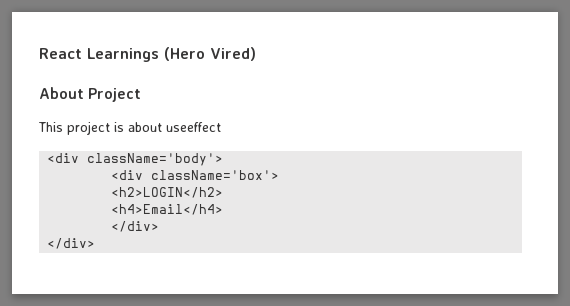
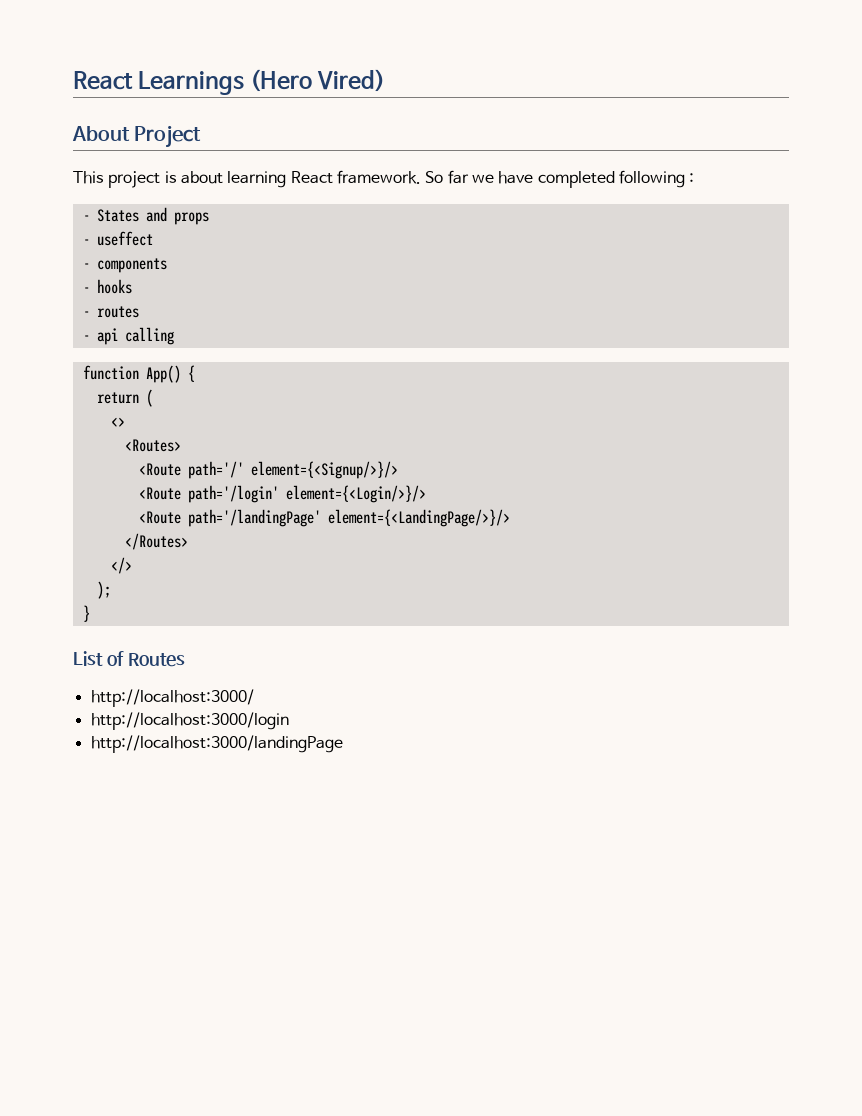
- This project is about useeffect
- <div className='body'>
- <div className='box'>
- <h2>LOGIN</h2>
- <h4>Email</h4>
- </div>
- </div>
+ This project is about learning React framework. So far we have completed following :
+ - States and props
+ - useffect
+ - components
+ - hooks
+ - routes
+ - api calling
+ function App() {
+ return (
+ <>
+ <Routes>
+ <Route path='/' element={<Signup/>}/>
+ <Route path='/login' element={<Login/>}/>
+ <Route path='/landingPage' element={<LandingPage/>}/>
+ </Routes>
+ </>
+ );
+ }
+ List of Routes
+ http://localhost:3000/
+ http://localhost:3000/login
+ http://localhost:3000/landingPage

